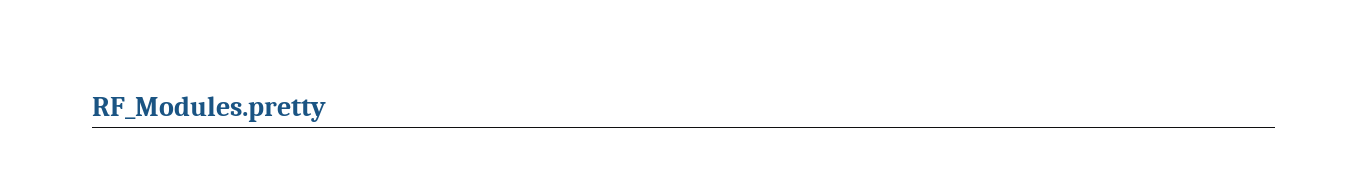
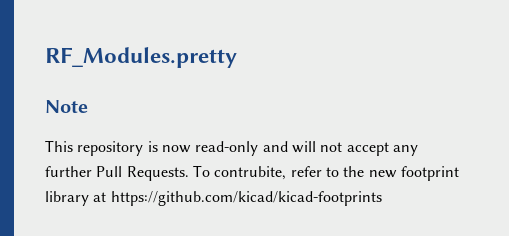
+ Note
+ This repository is now read-only and will not accept any further Pull Requests. To contrubite, refer to the new footprint library at https://github.com/kicad/kicad-footprints

